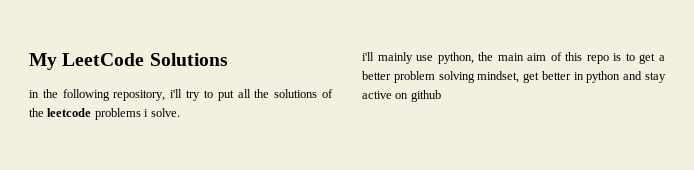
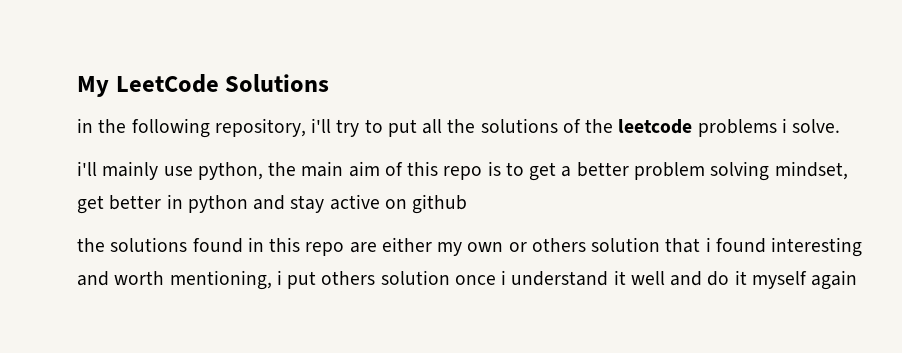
+ the solutions found in this repo are either my own or others solution that i found interesting and worth mentioning, i put others solution once i understand it well and do it myself again

